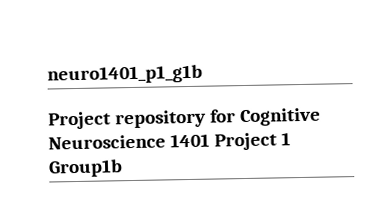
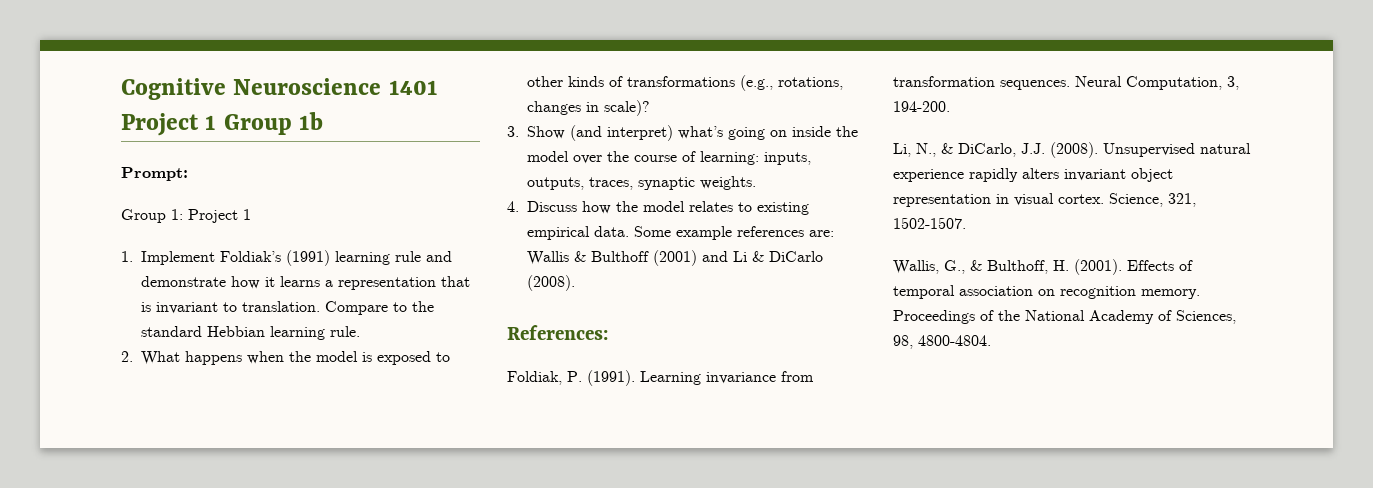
- neuro1401_p1_g1b
- Project repository for Cognitive Neuroscience 1401 Project 1 Group1b
+ Cognitive Neuroscience 1401 Project 1 Group 1b
+ Prompt:
+ Group 1: Project 1
+ 1. Implement Foldiak’s (1991) learning rule and demonstrate how it learns a representation that is invariant to translation. Compare to the standard Hebbian learning rule.
+ 2. What happens when the model is exposed to other kinds of transformations (e.g., rotations, changes in scale)?
+ 3. Show (and interpret) what’s going on inside the model over the course of learning: inputs, outputs, traces, synaptic weights.
+ 4. Discuss how the model relates to existing empirical data. Some example references are: Wallis & Bulthoff (2001) and Li & DiCarlo (2008).
+ References:
+ Foldiak, P. (1991). Learning invariance from transformation sequences. Neural Computation, 3, 194-200.
+ Li, N., & DiCarlo, J.J. (2008). Unsupervised natural experience rapidly alters invariant object representation in visual cortex. Science, 321, 1502-1507.
+ Wallis, G., & Bulthoff, H. (2001). Effects of temporal association on recognition memory. Proceedings of the National Academy of Sciences, 98, 4800-4804.

